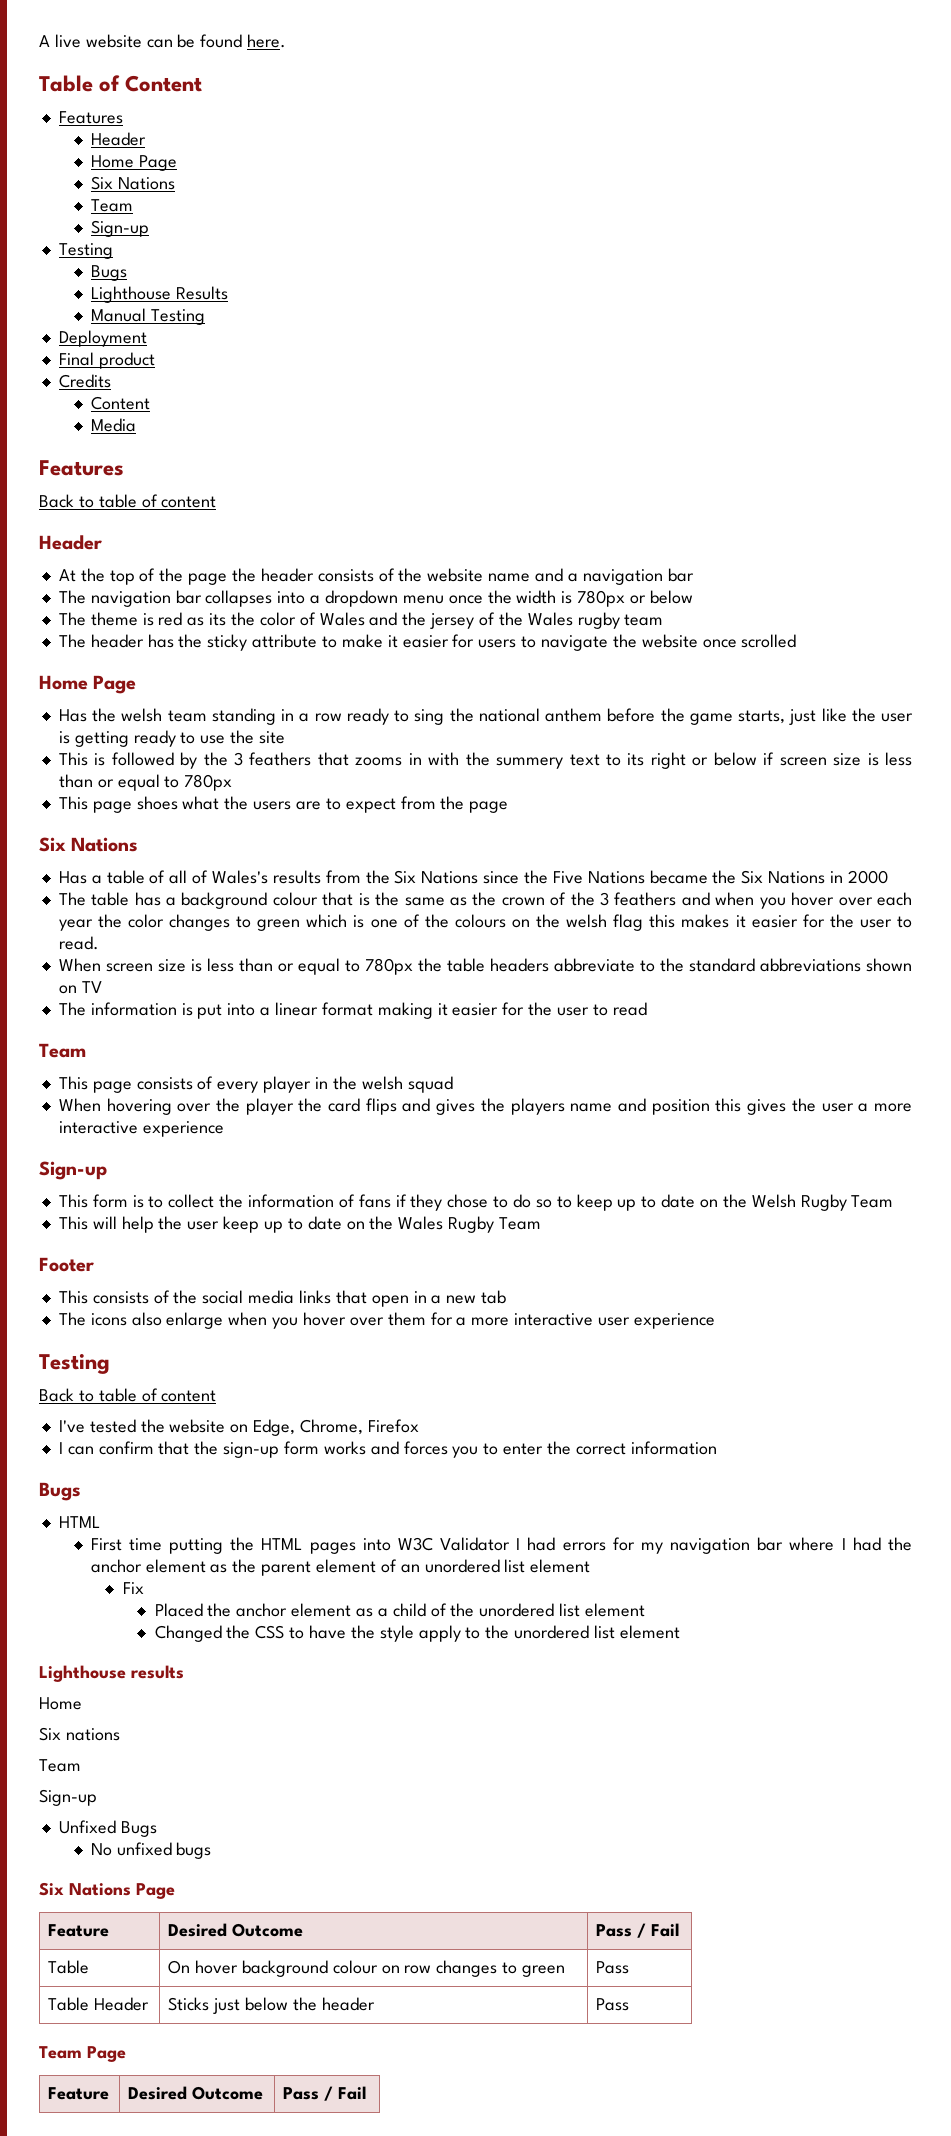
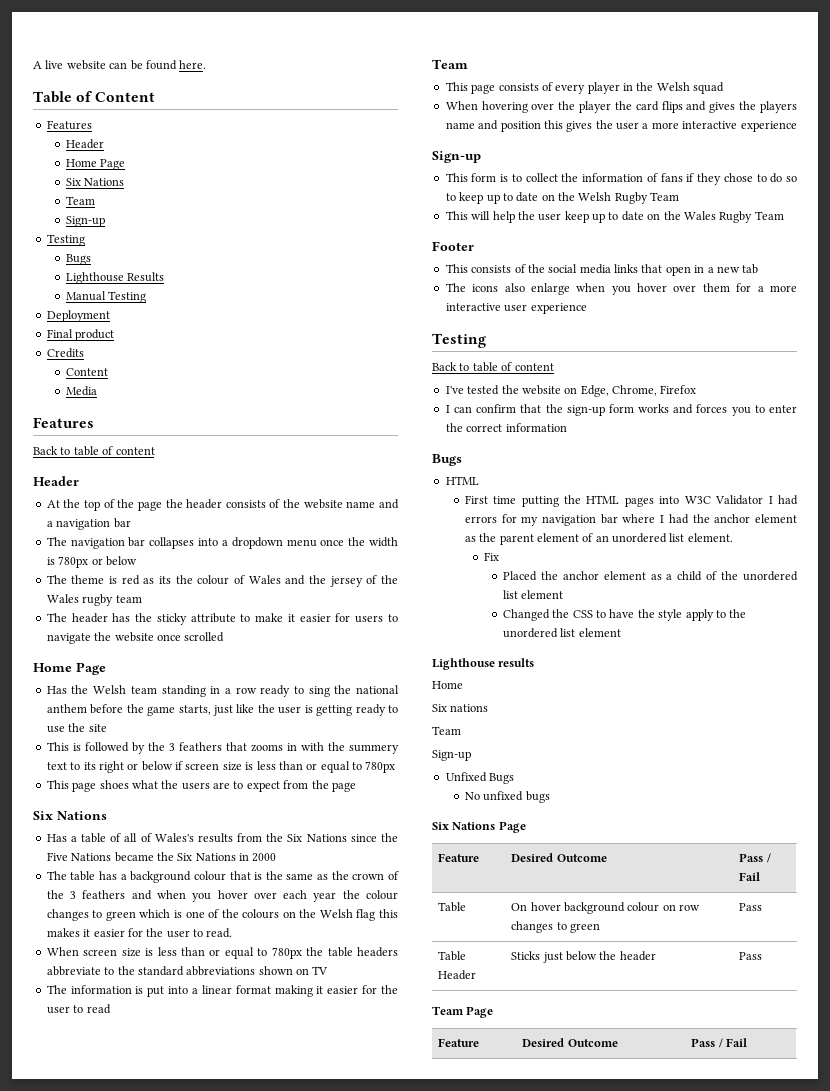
- The theme is red as its the color of Wales and the jersey of the Wales rugby team
+ The theme is red as its the colour of Wales and the jersey of the Wales rugby team
- Has the welsh team standing in a row ready to sing the national anthem before the game starts, just like the user is getting ready to use the site
+ Has the Welsh team standing in a row ready to sing the national anthem before the game starts, just like the user is getting ready to use the site
- The table has a background colour that is the same as the crown of the 3 feathers and when you hover over each year the color changes to green which is one of the colours on the welsh flag this makes it easier for the user to read.
+ The table has a background colour that is the same as the crown of the 3 feathers and when you hover over each year the colour changes to green which is one of the colours on the Welsh flag this makes it easier for the user to read.
- This page consists of every player in the welsh squad
+ This page consists of every player in the Welsh squad
- First time putting the HTML pages into W3C Validator I had errors for my navigation bar where I had the anchor element as the parent element of an unordered list element
+ First time putting the HTML pages into W3C Validator I had errors for my navigation bar where I had the anchor element as the parent element of an unordered list element.

